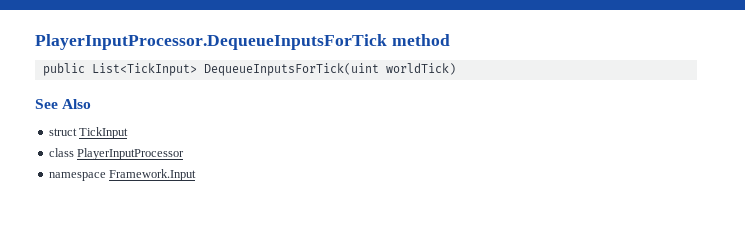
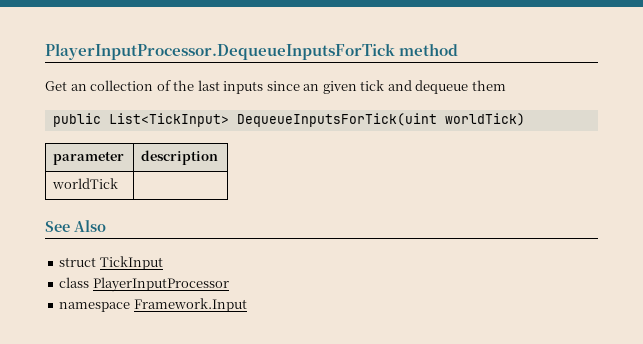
+ Get an collection of the last inputs since an given tick and dequeue them
+ parameter | description
+ worldTick |

